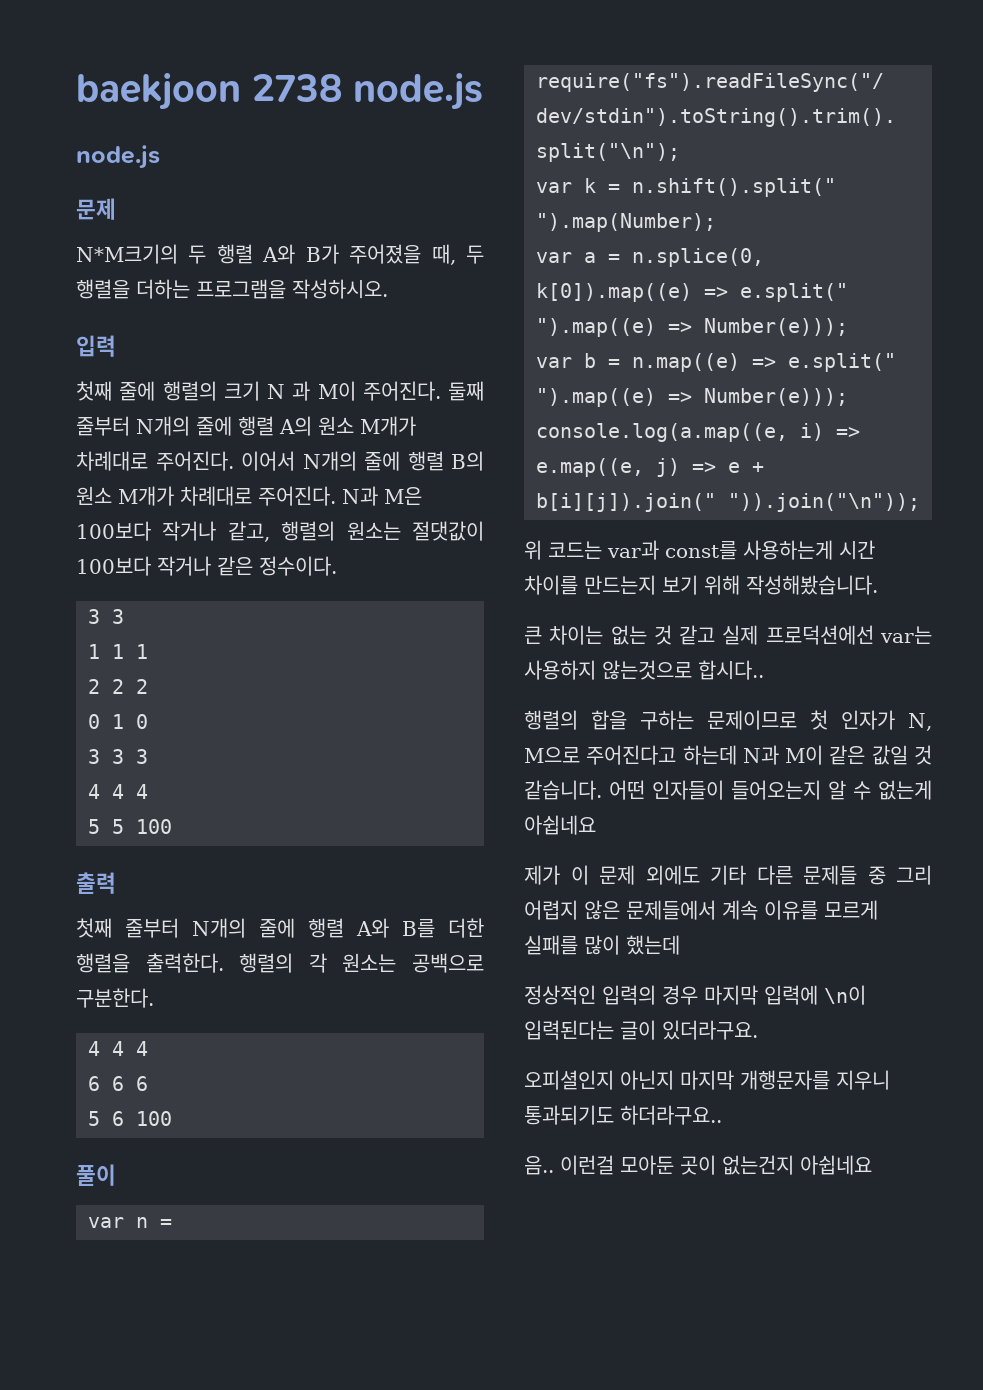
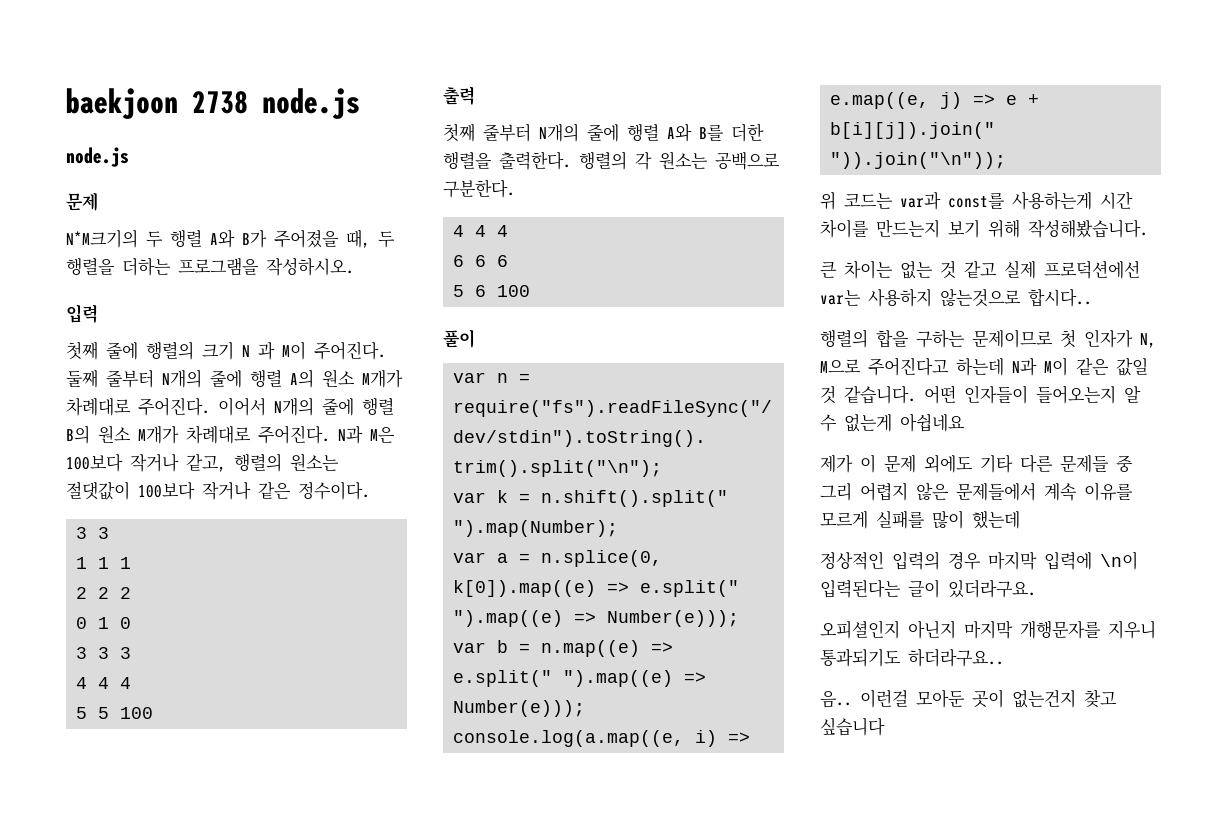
- 이런걸 모아둔 곳이 없는건지 아쉽네요
+ 이런걸 모아둔 곳이 없는건지 찾고 싶습니다

